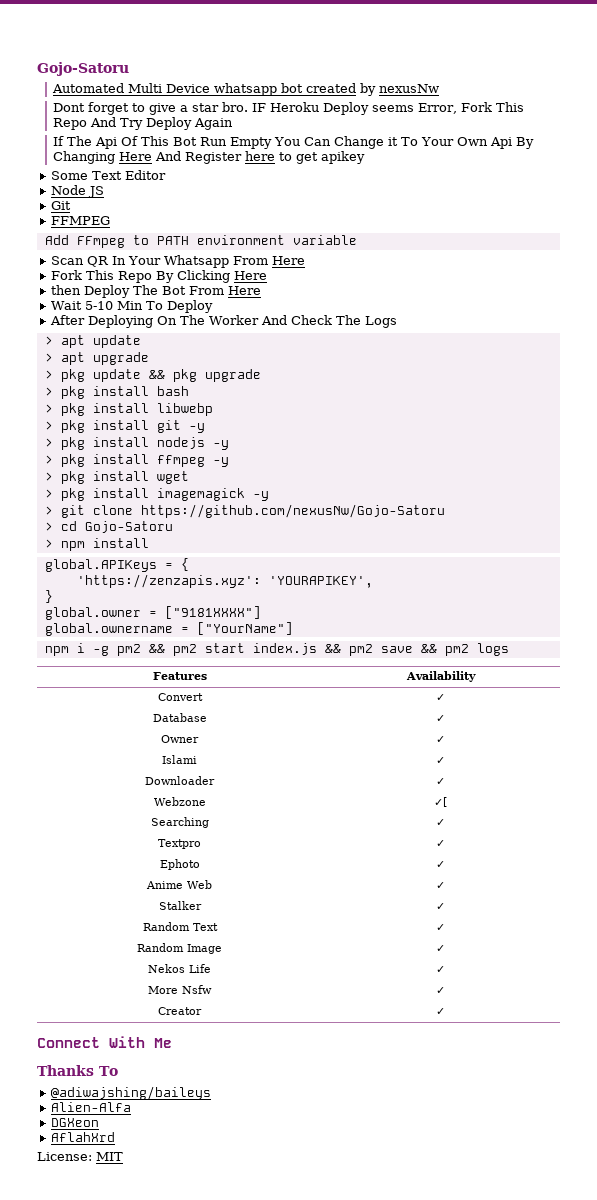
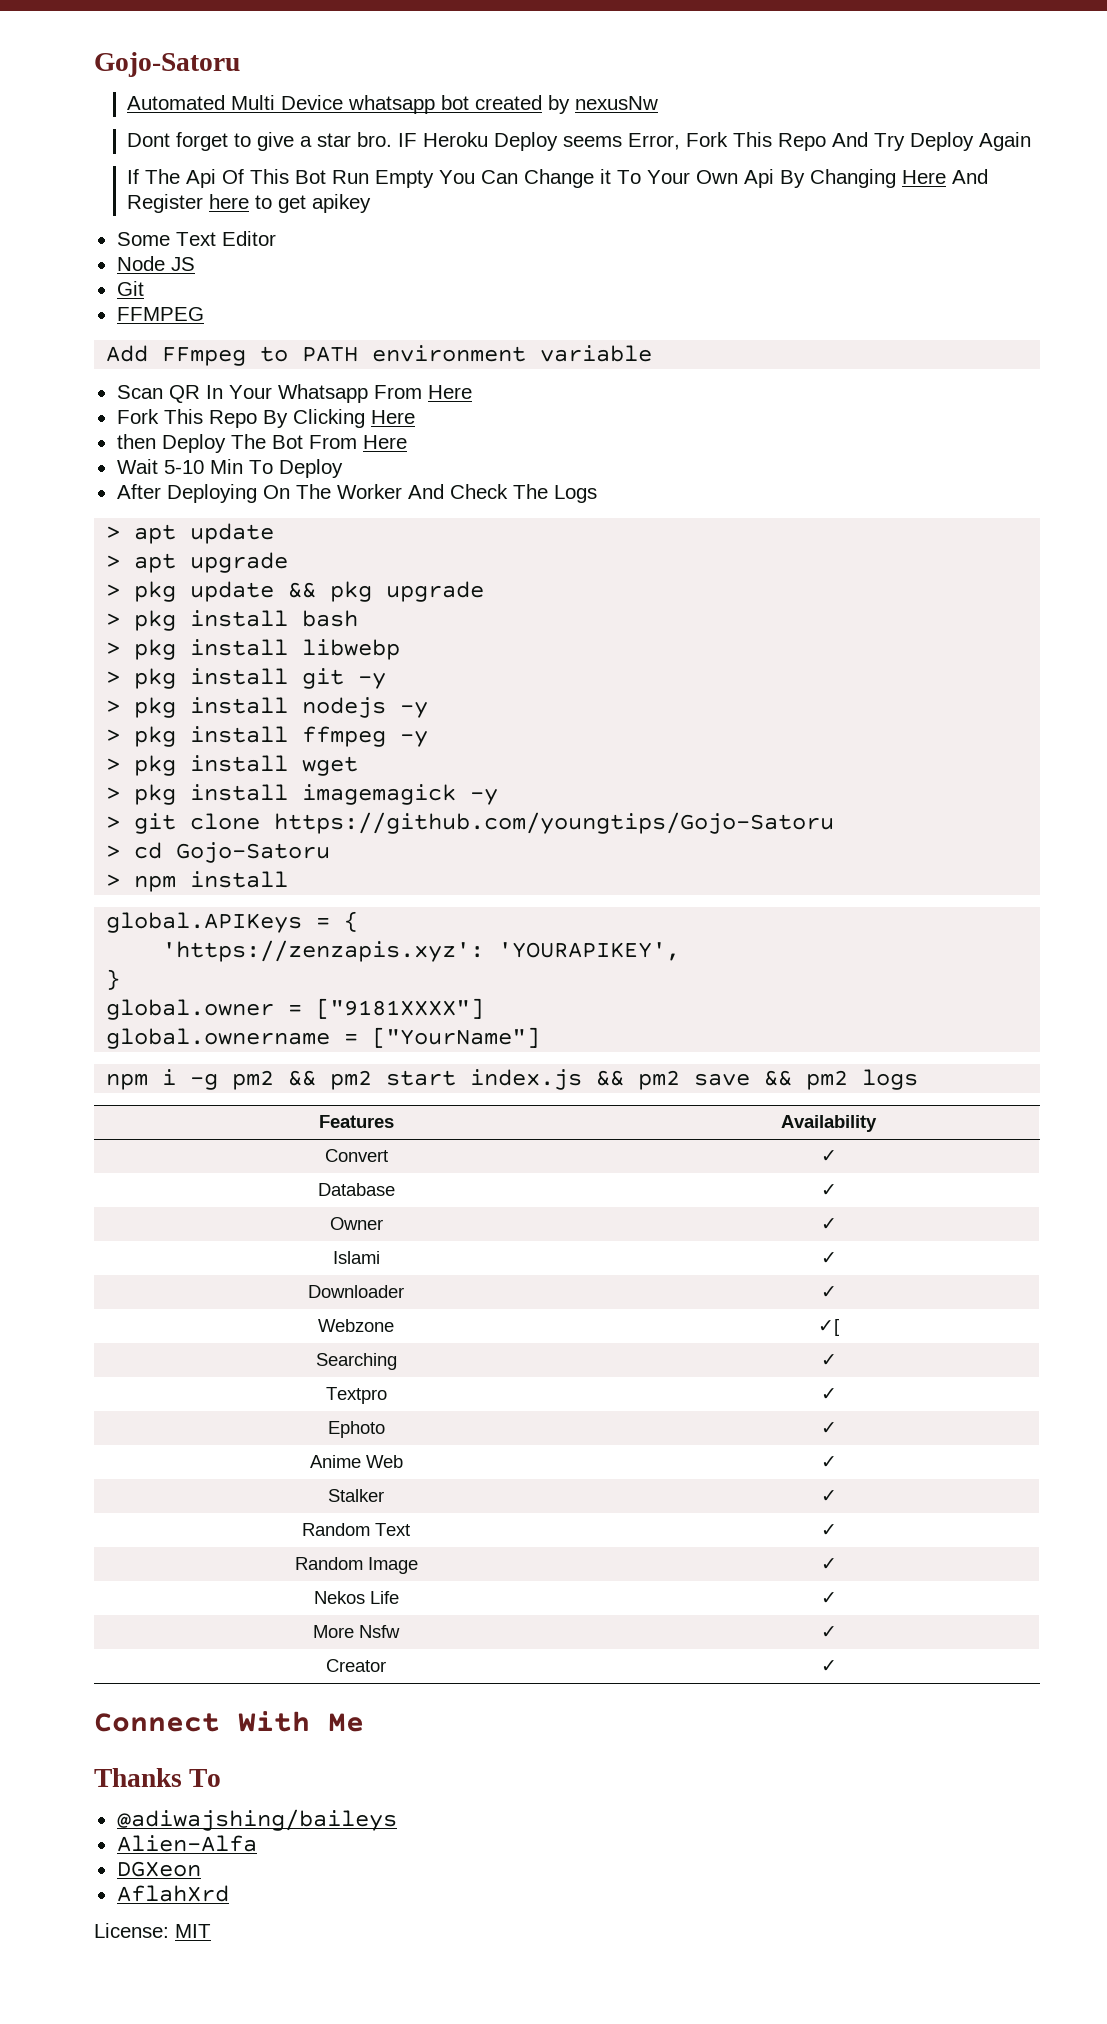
- > git clone https://github.com/nexusNw/Gojo-Satoru
+ > git clone https://github.com/youngtips/Gojo-Satoru

